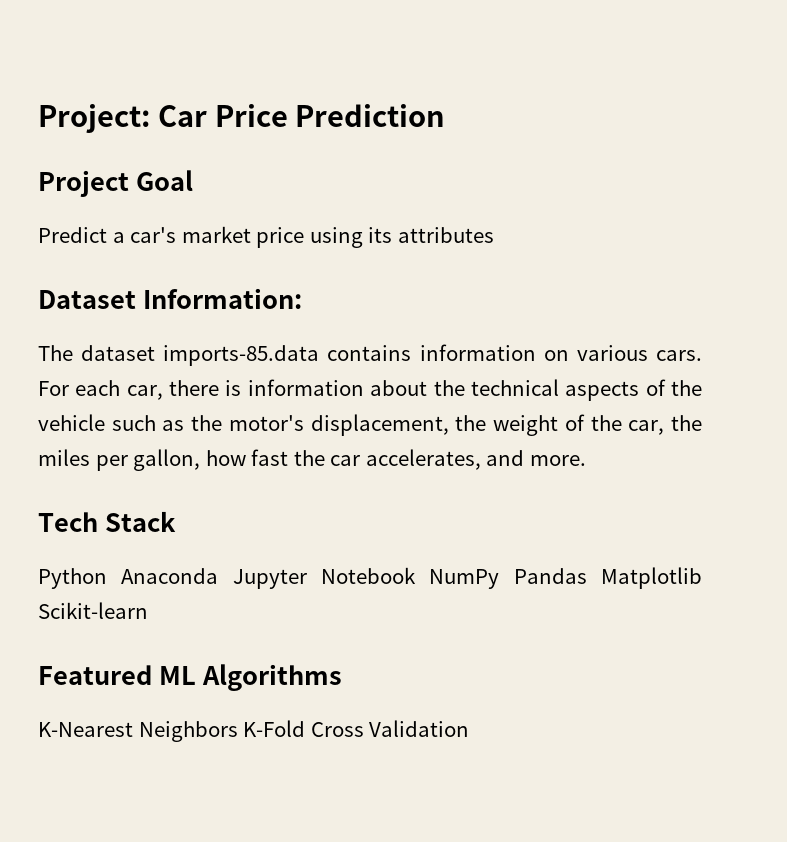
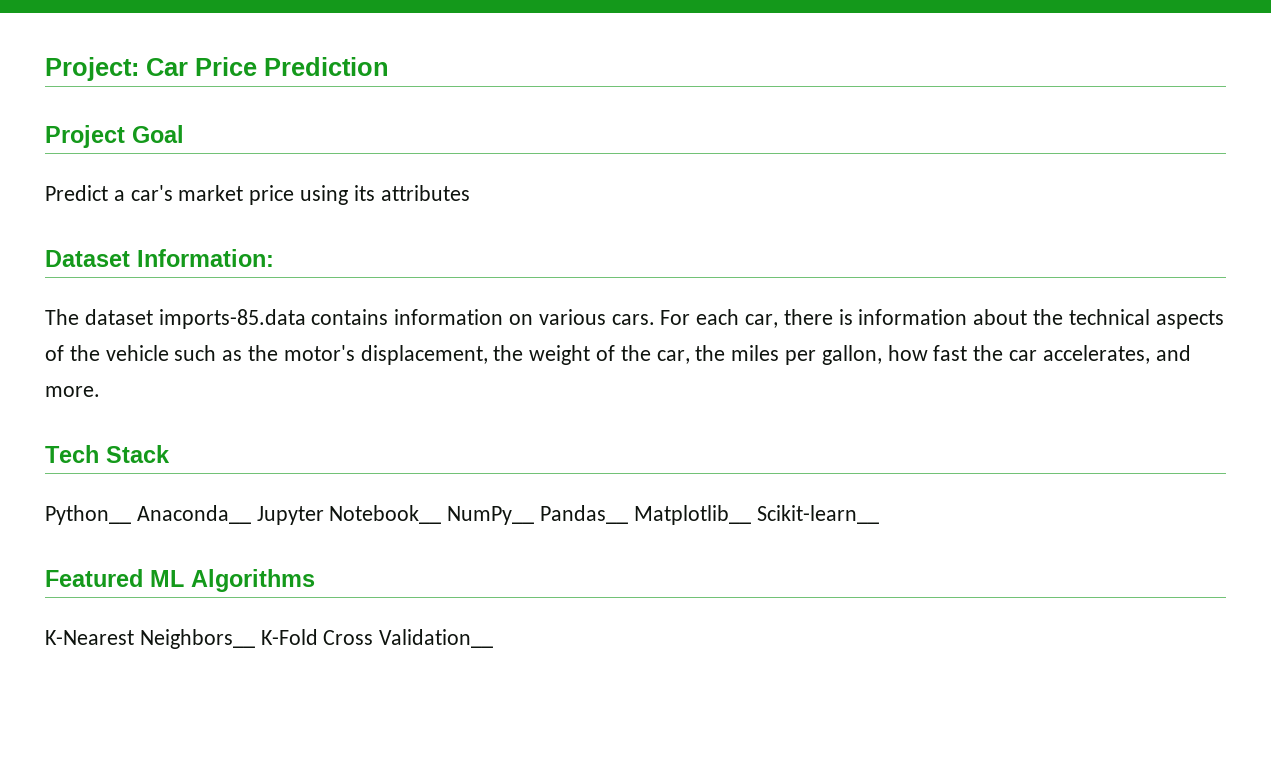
- Python Anaconda Jupyter Notebook NumPy Pandas Matplotlib Scikit-learn
+ Python__ Anaconda__ Jupyter Notebook__ NumPy__ Pandas__ Matplotlib__ Scikit-learn__
- K-Nearest Neighbors K-Fold Cross Validation
+ K-Nearest Neighbors__ K-Fold Cross Validation__

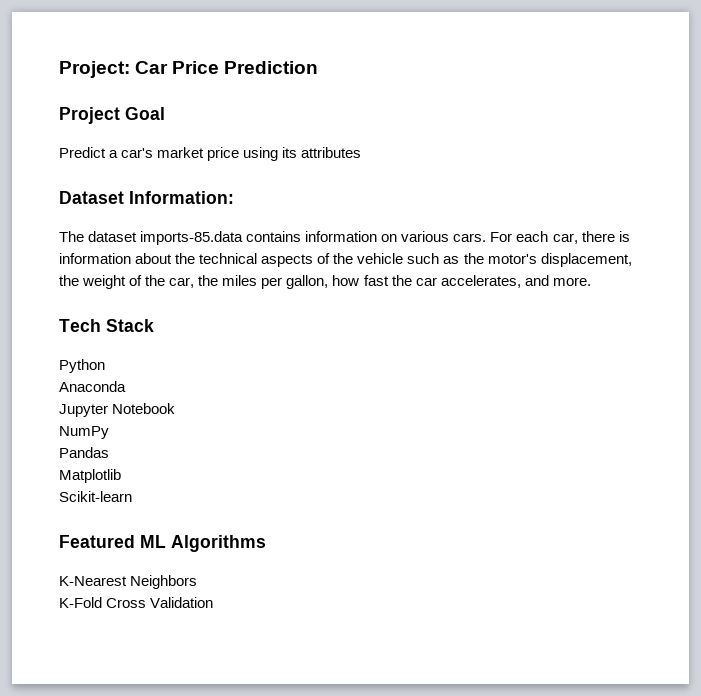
- Python__ Anaconda__ Jupyter Notebook__ NumPy__ Pandas__ Matplotlib__ Scikit-learn__
+ Python
+ Anaconda
+ Jupyter Notebook
+ NumPy
+ Pandas
+ Matplotlib
+ Scikit-learn
- K-Nearest Neighbors__ K-Fold Cross Validation__
+ K-Nearest Neighbors
+ K-Fold Cross Validation

